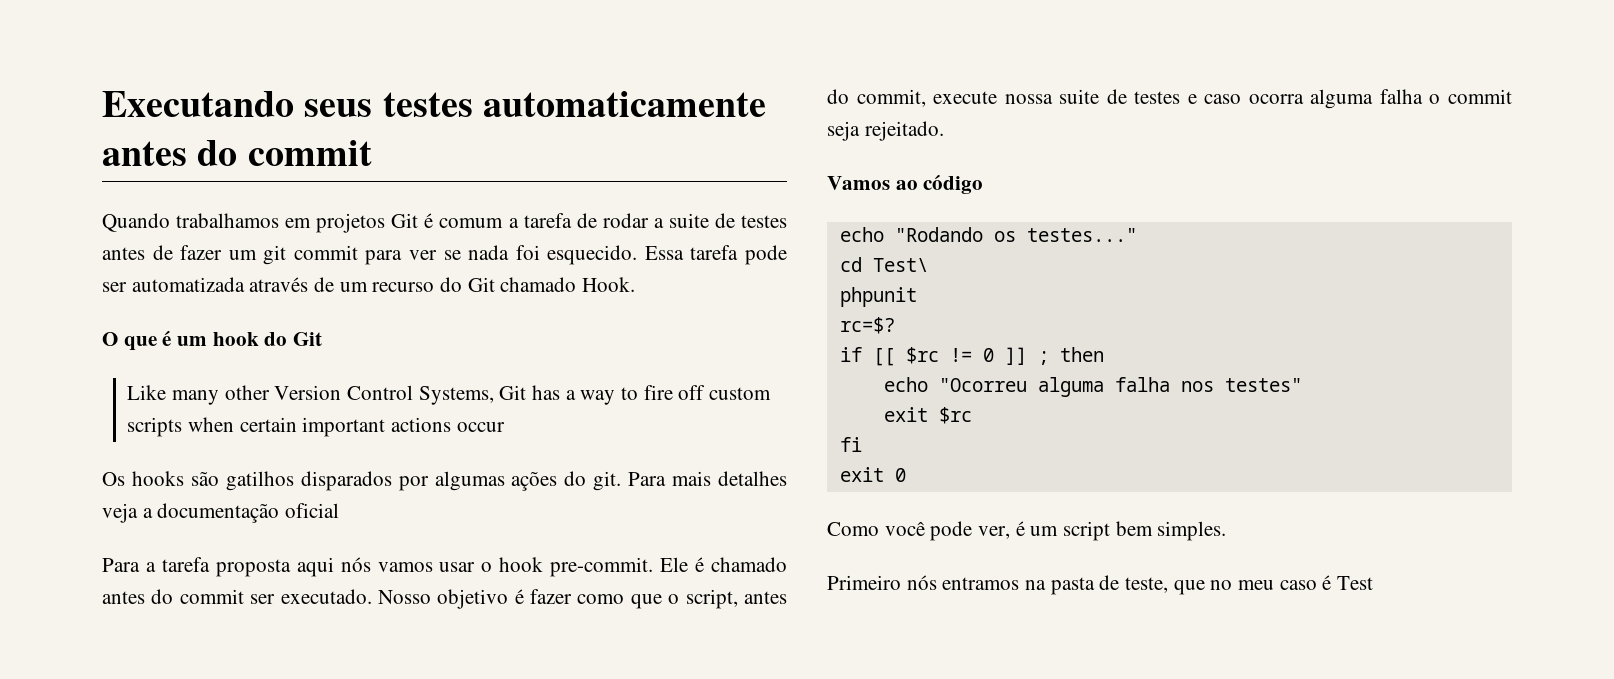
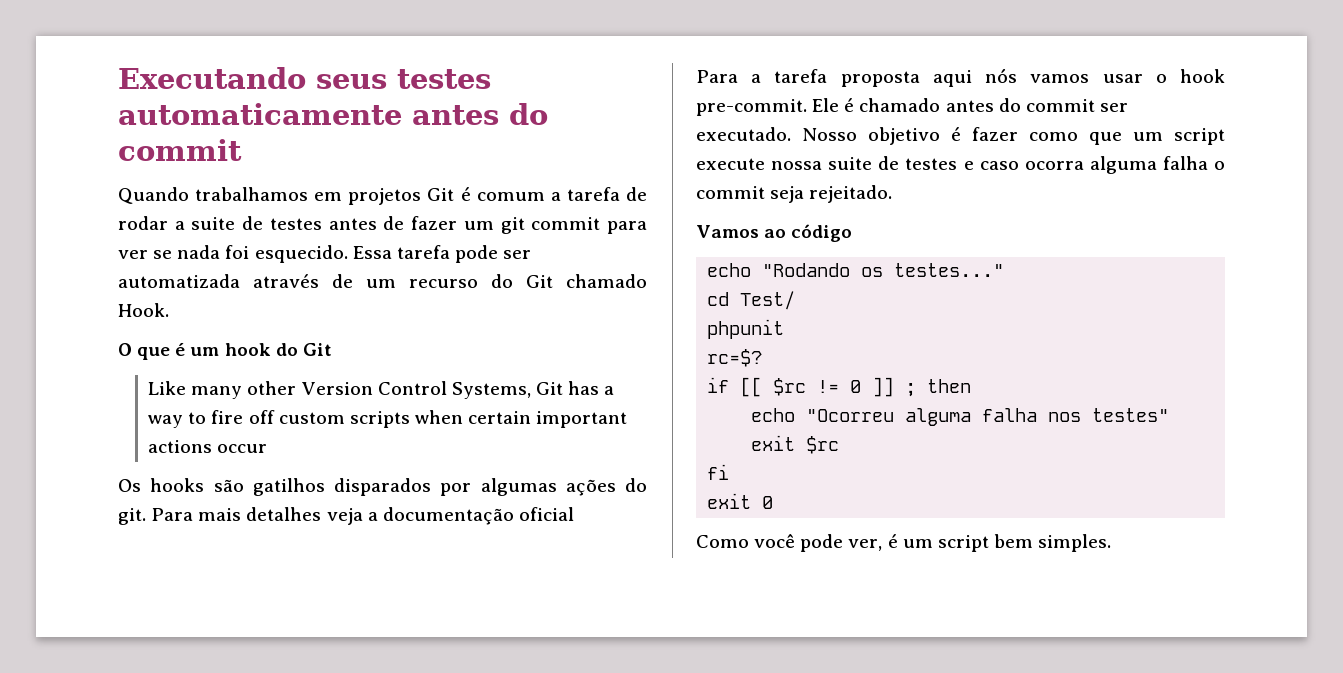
- Nosso objetivo é fazer como que o script, antes do commit, execute nossa suite de testes e caso ocorra alguma falha o commit seja rejeitado.
+ Nosso objetivo é fazer como que um script execute nossa suite de testes e caso ocorra alguma falha o commit seja rejeitado.
- cd Test\
+ cd Test/
- Primeiro nós entramos na pasta de teste, que no meu caso é Test

